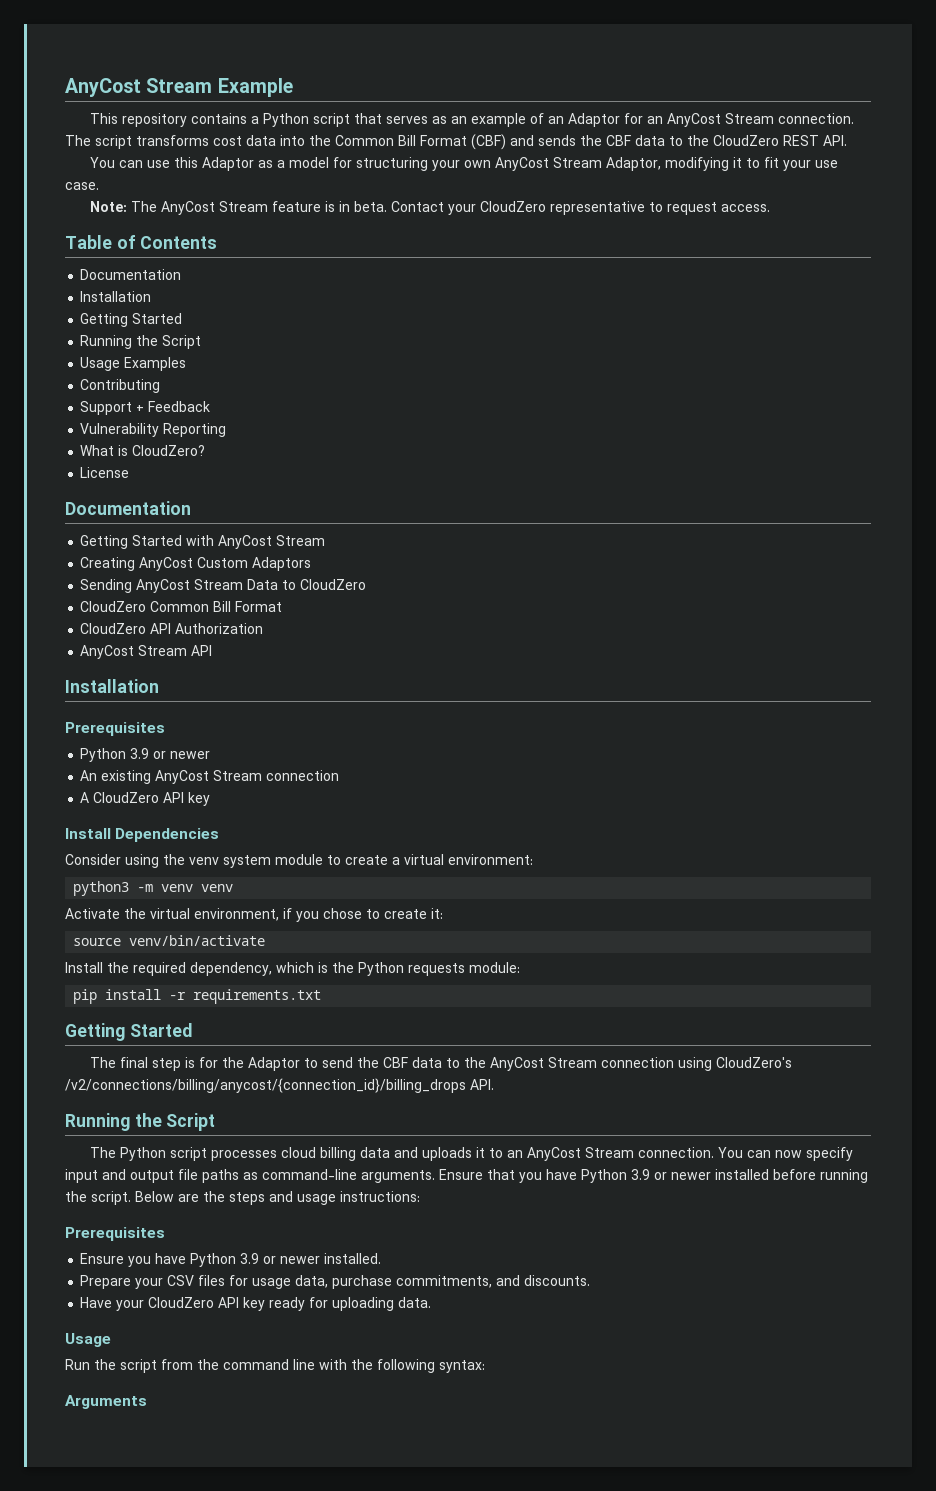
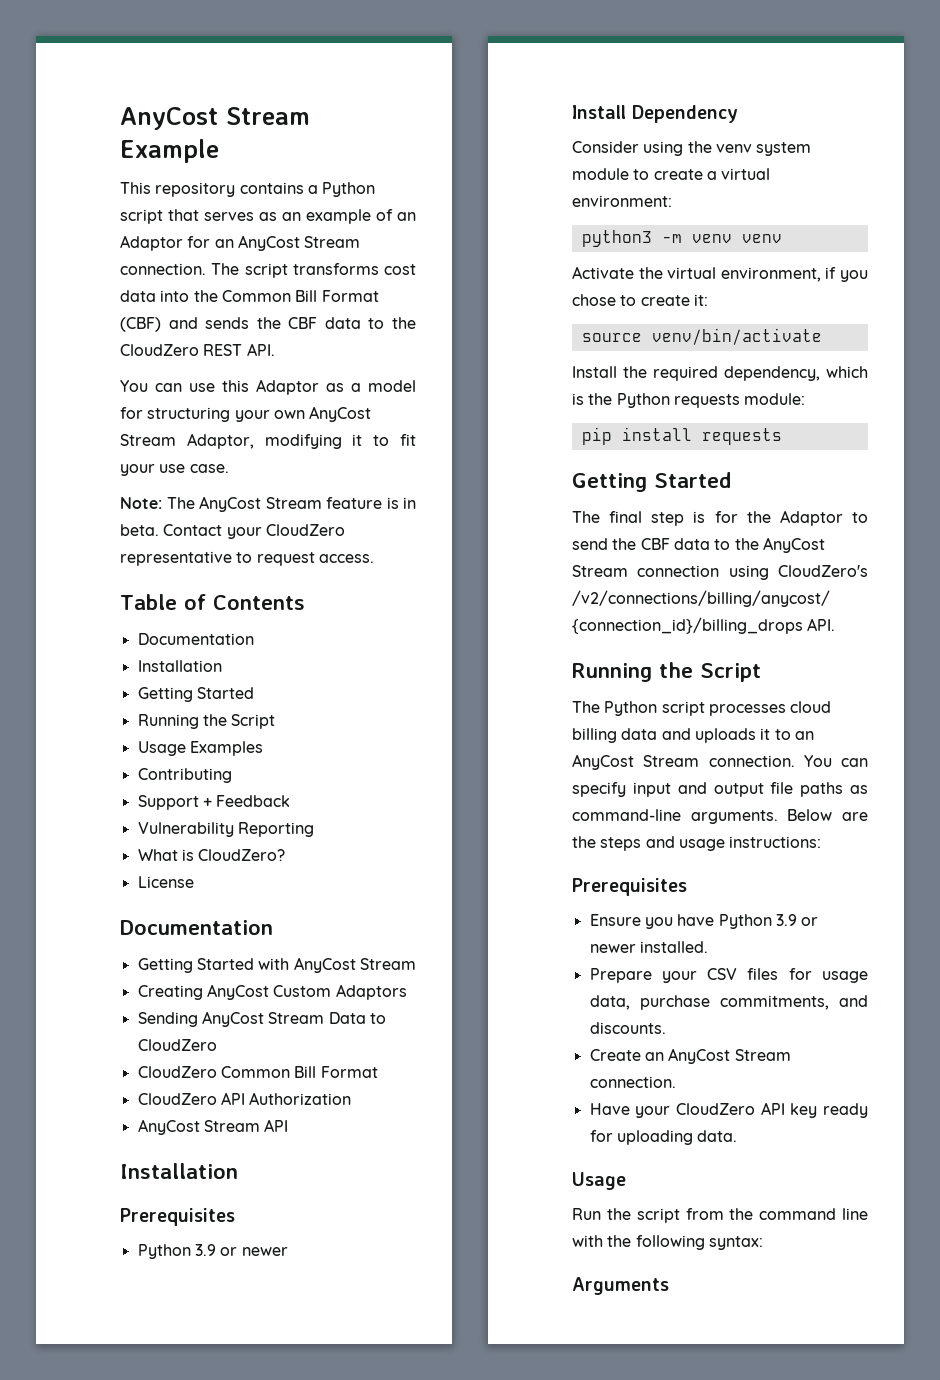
- An existing AnyCost Stream connection
- A CloudZero API key
- Install Dependencies
+ Install Dependency
- pip install -r requirements.txt
+ pip install requests
- You can now specify input and output file paths as command-line arguments.
+ You can specify input and output file paths as command-line arguments.
- Ensure that you have Python 3.9 or newer installed before running the script.
+ Create an AnyCost Stream connection.

